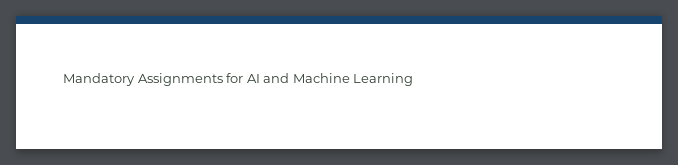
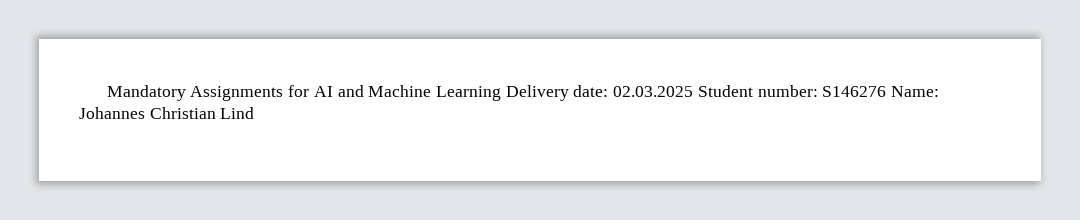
- Mandatory Assignments for AI and Machine Learning
+ Mandatory Assignments for AI and Machine Learning Delivery date: 02.03.2025 Student number: S146276 Name: Johannes Christian Lind

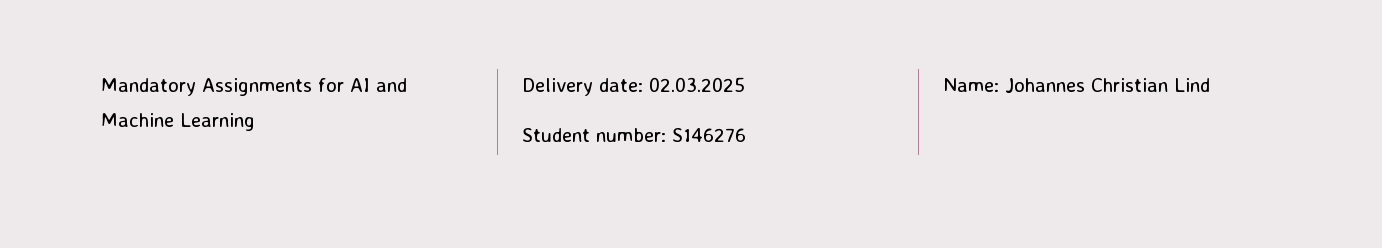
- Mandatory Assignments for AI and Machine Learning Delivery date: 02.03.2025 Student number: S146276 Name: Johannes Christian Lind
+ Mandatory Assignments for AI and Machine Learning
+ Delivery date: 02.03.2025
+ Student number: S146276
+ Name: Johannes Christian Lind

